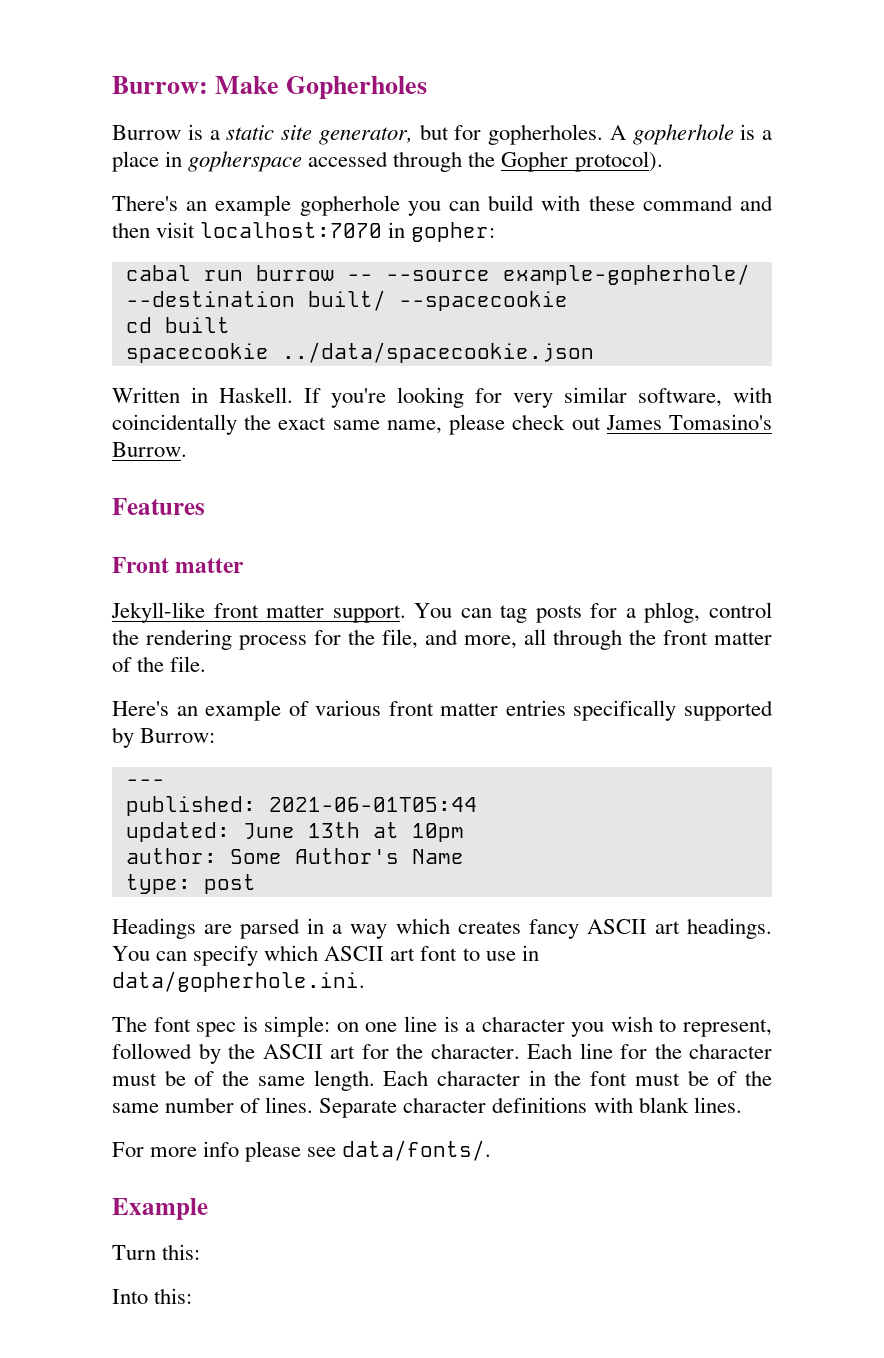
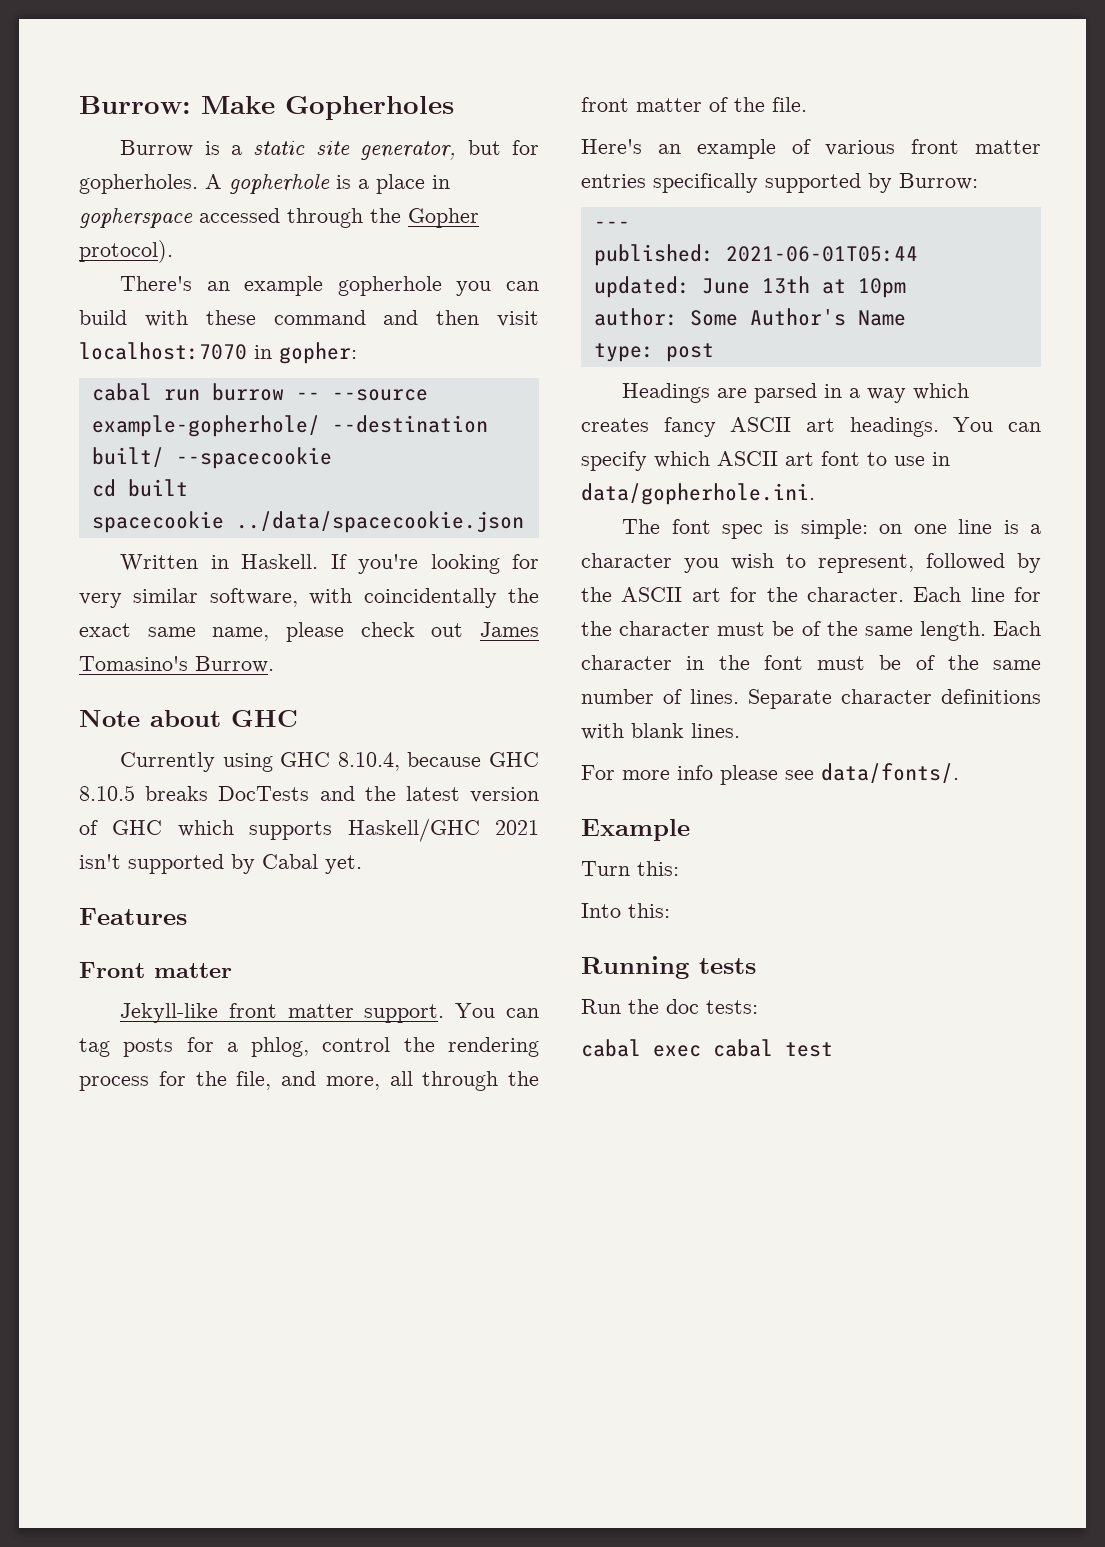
+ Note about GHC
+ Currently using GHC 8.10.4, because GHC 8.10.5 breaks DocTests and the latest version of GHC which supports Haskell/GHC 2021 isn't supported by Cabal yet.
+ Running tests
+ Run the doc tests:
+ cabal exec cabal test

